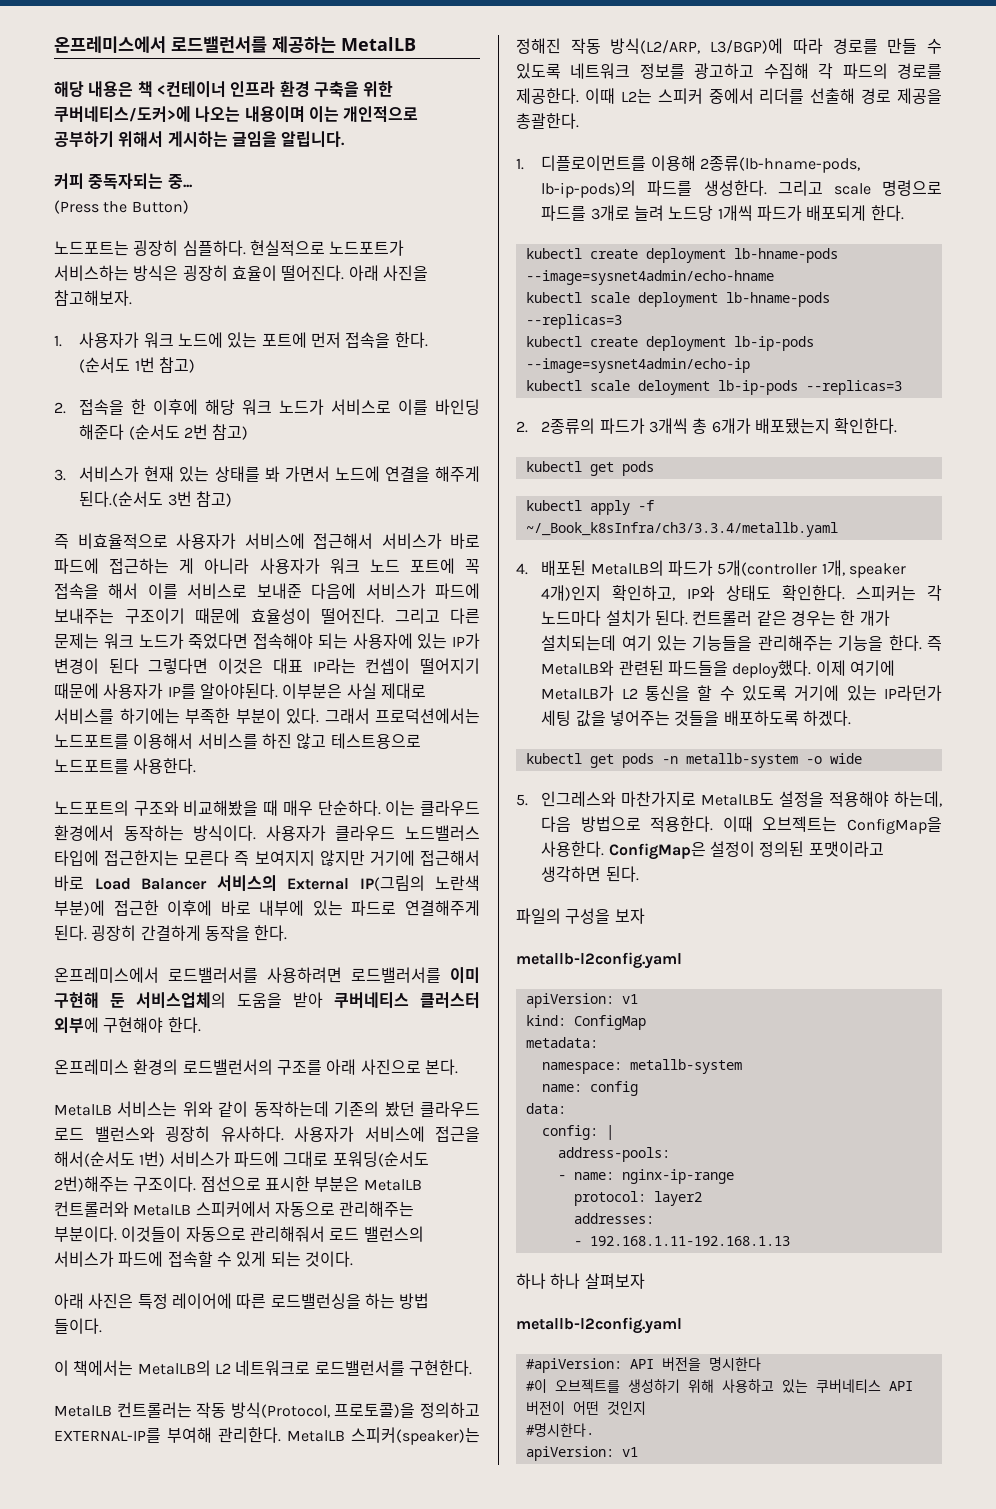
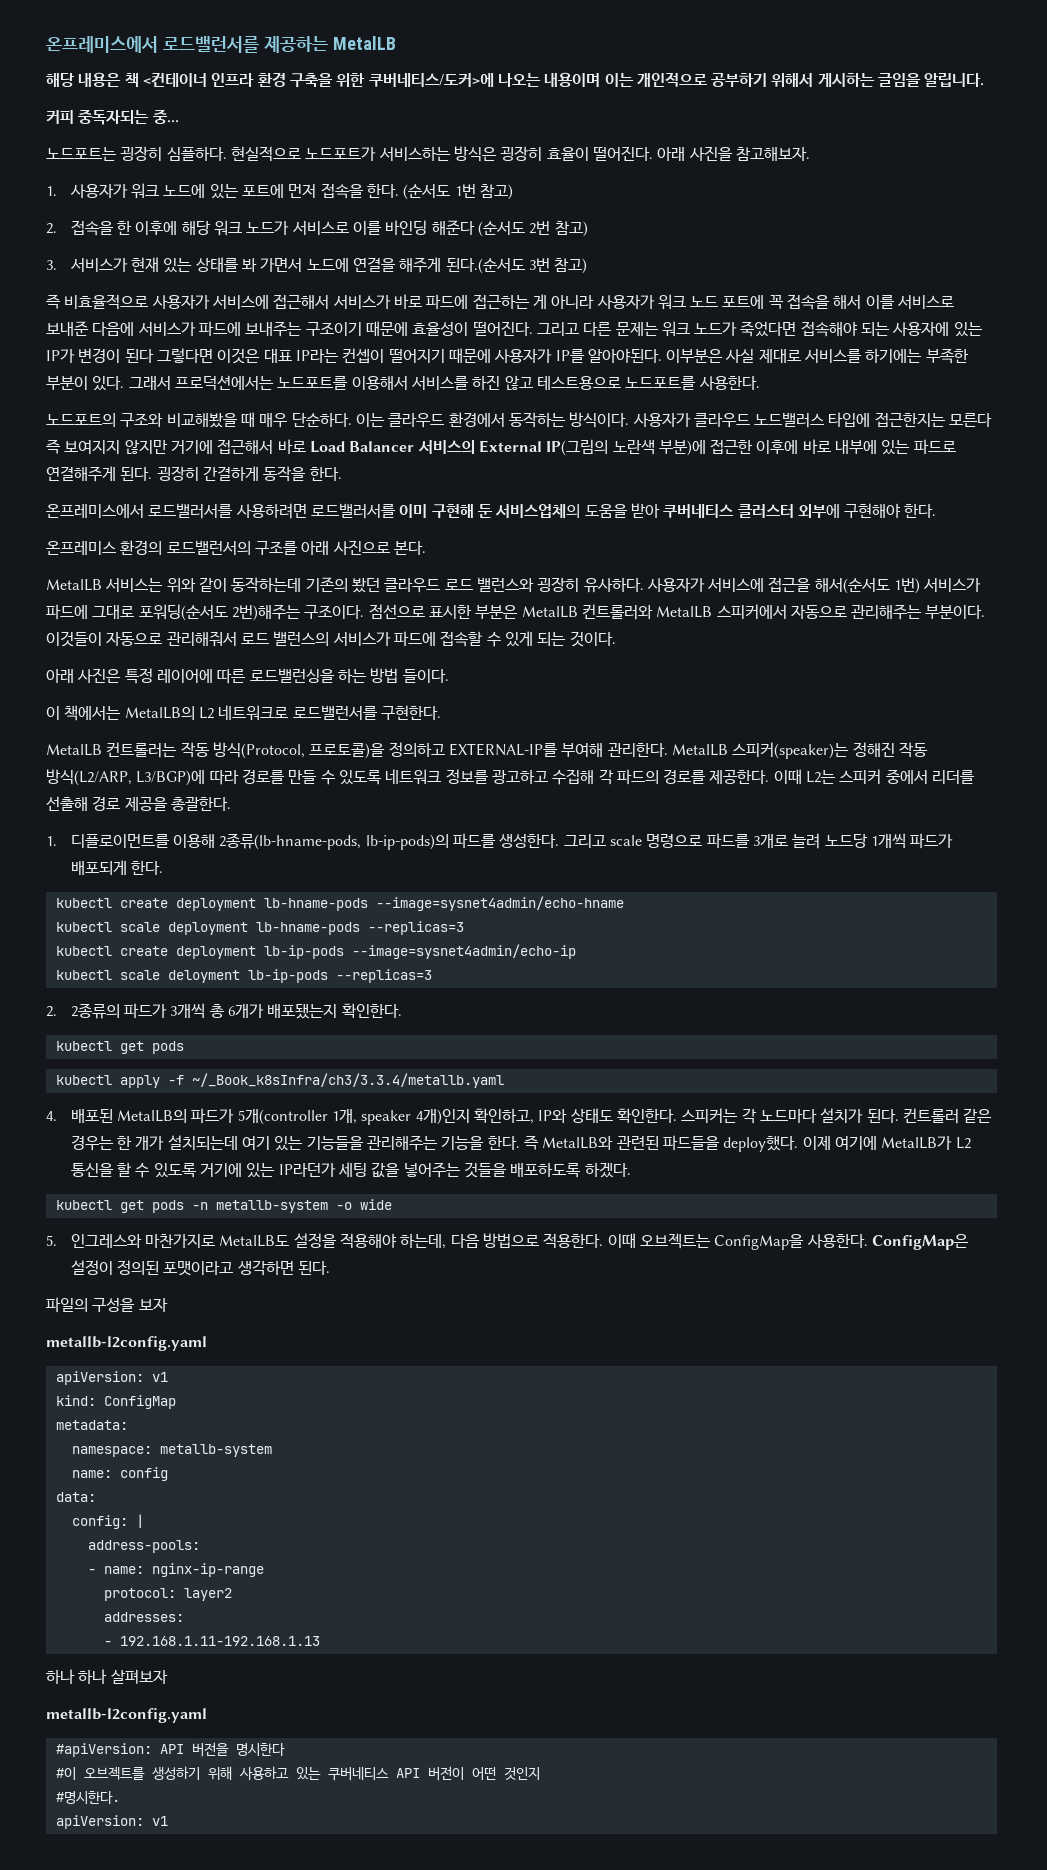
- (Press the Button)

